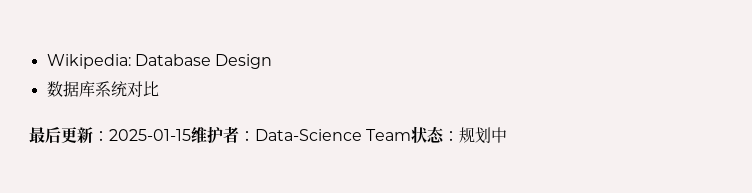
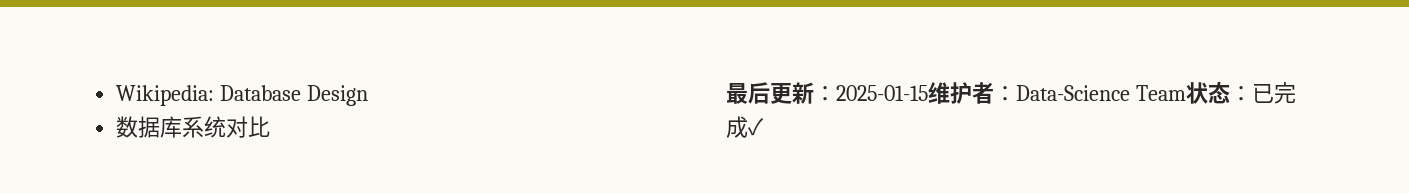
- 最后更新：2025-01-15维护者：Data-Science Team状态：规划中
+ 最后更新：2025-01-15维护者：Data-Science Team状态：已完成✓

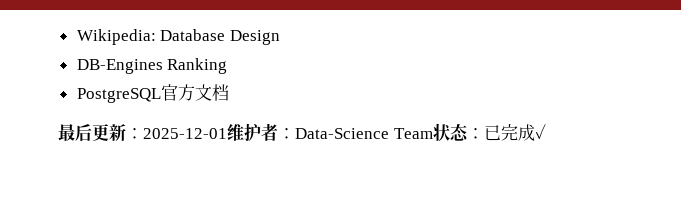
- 数据库系统对比
+ DB-Engines Ranking
+ PostgreSQL官方文档
- 最后更新：2025-01-15维护者：Data-Science Team状态：已完成✓
+ 最后更新：2025-12-01维护者：Data-Science Team状态：已完成✓

